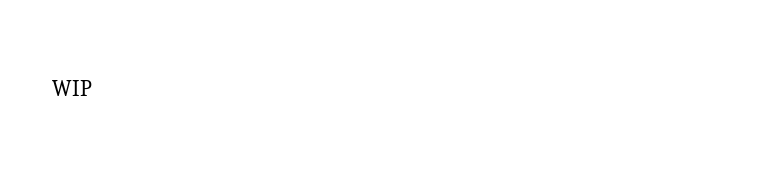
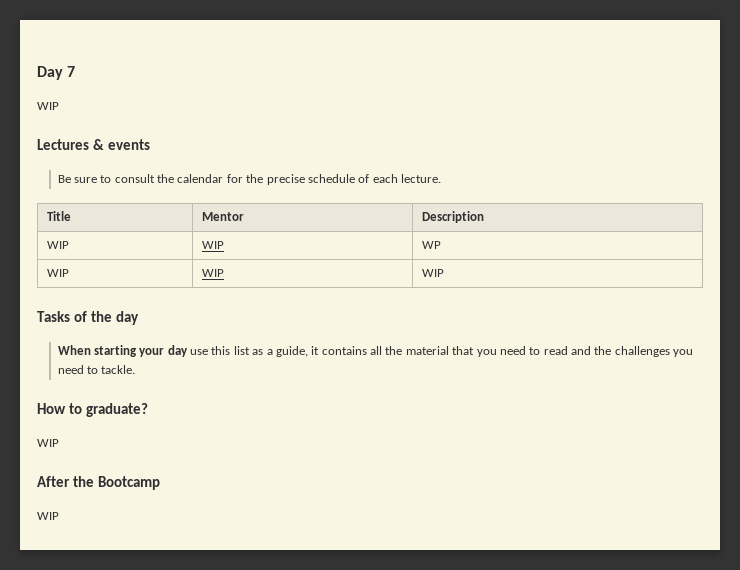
+ Day 7
+ WIP
+ Lectures & events
+ Be sure to consult the calendar for the precise schedule of each lecture.
+ Title | Mentor | Description
+ WIP | WIP | WP
+ WIP | WIP | WIP
+ Tasks of the day
+ When starting your day use this list as a guide, it contains all the material that you need to read and the challenges you need to tackle.
+ How to graduate?
+ WIP
+ After the Bootcamp

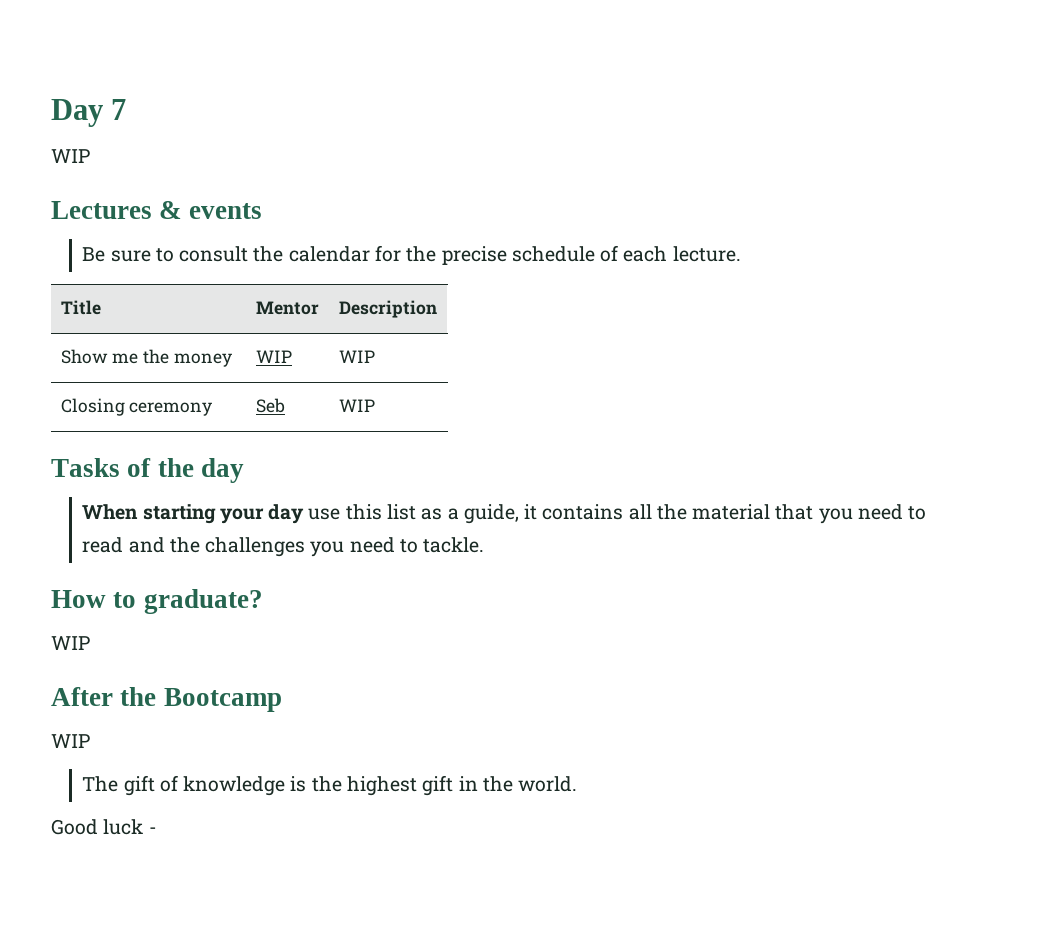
- WIP | WIP | WP
- WIP | WIP | WIP
+ Show me the money | WIP | WIP
+ Closing ceremony | Seb | WIP
+ The gift of knowledge is the highest gift in the world.
+ Good luck -

